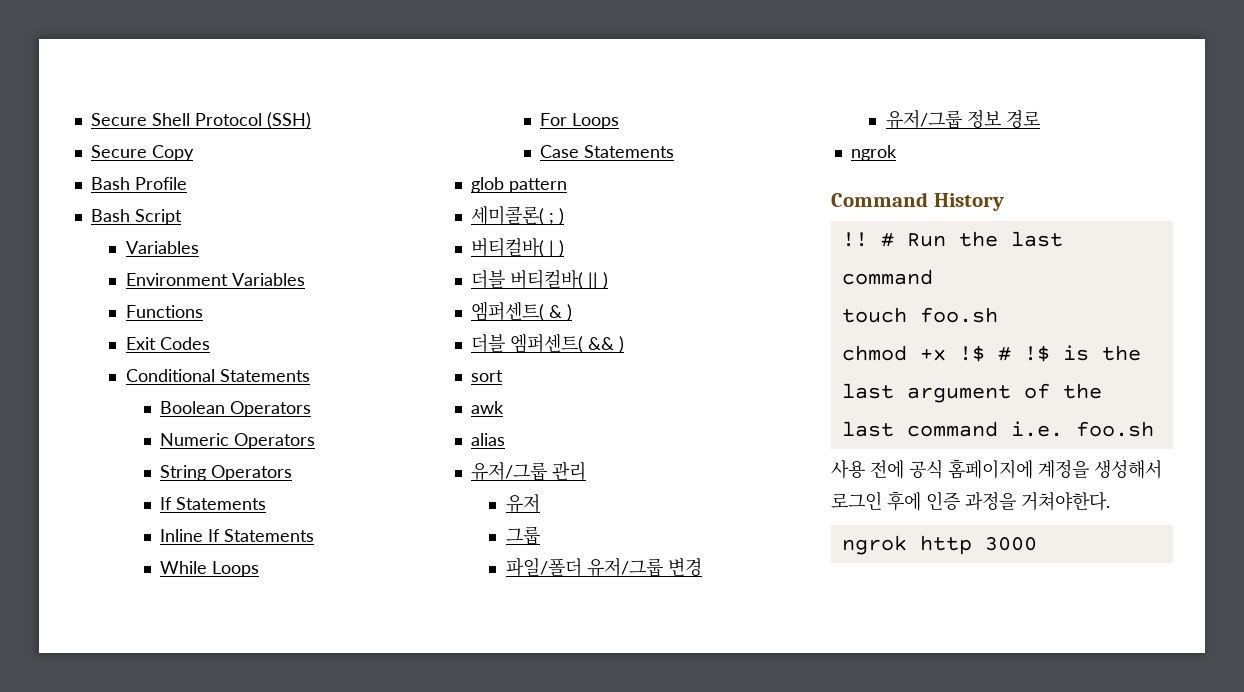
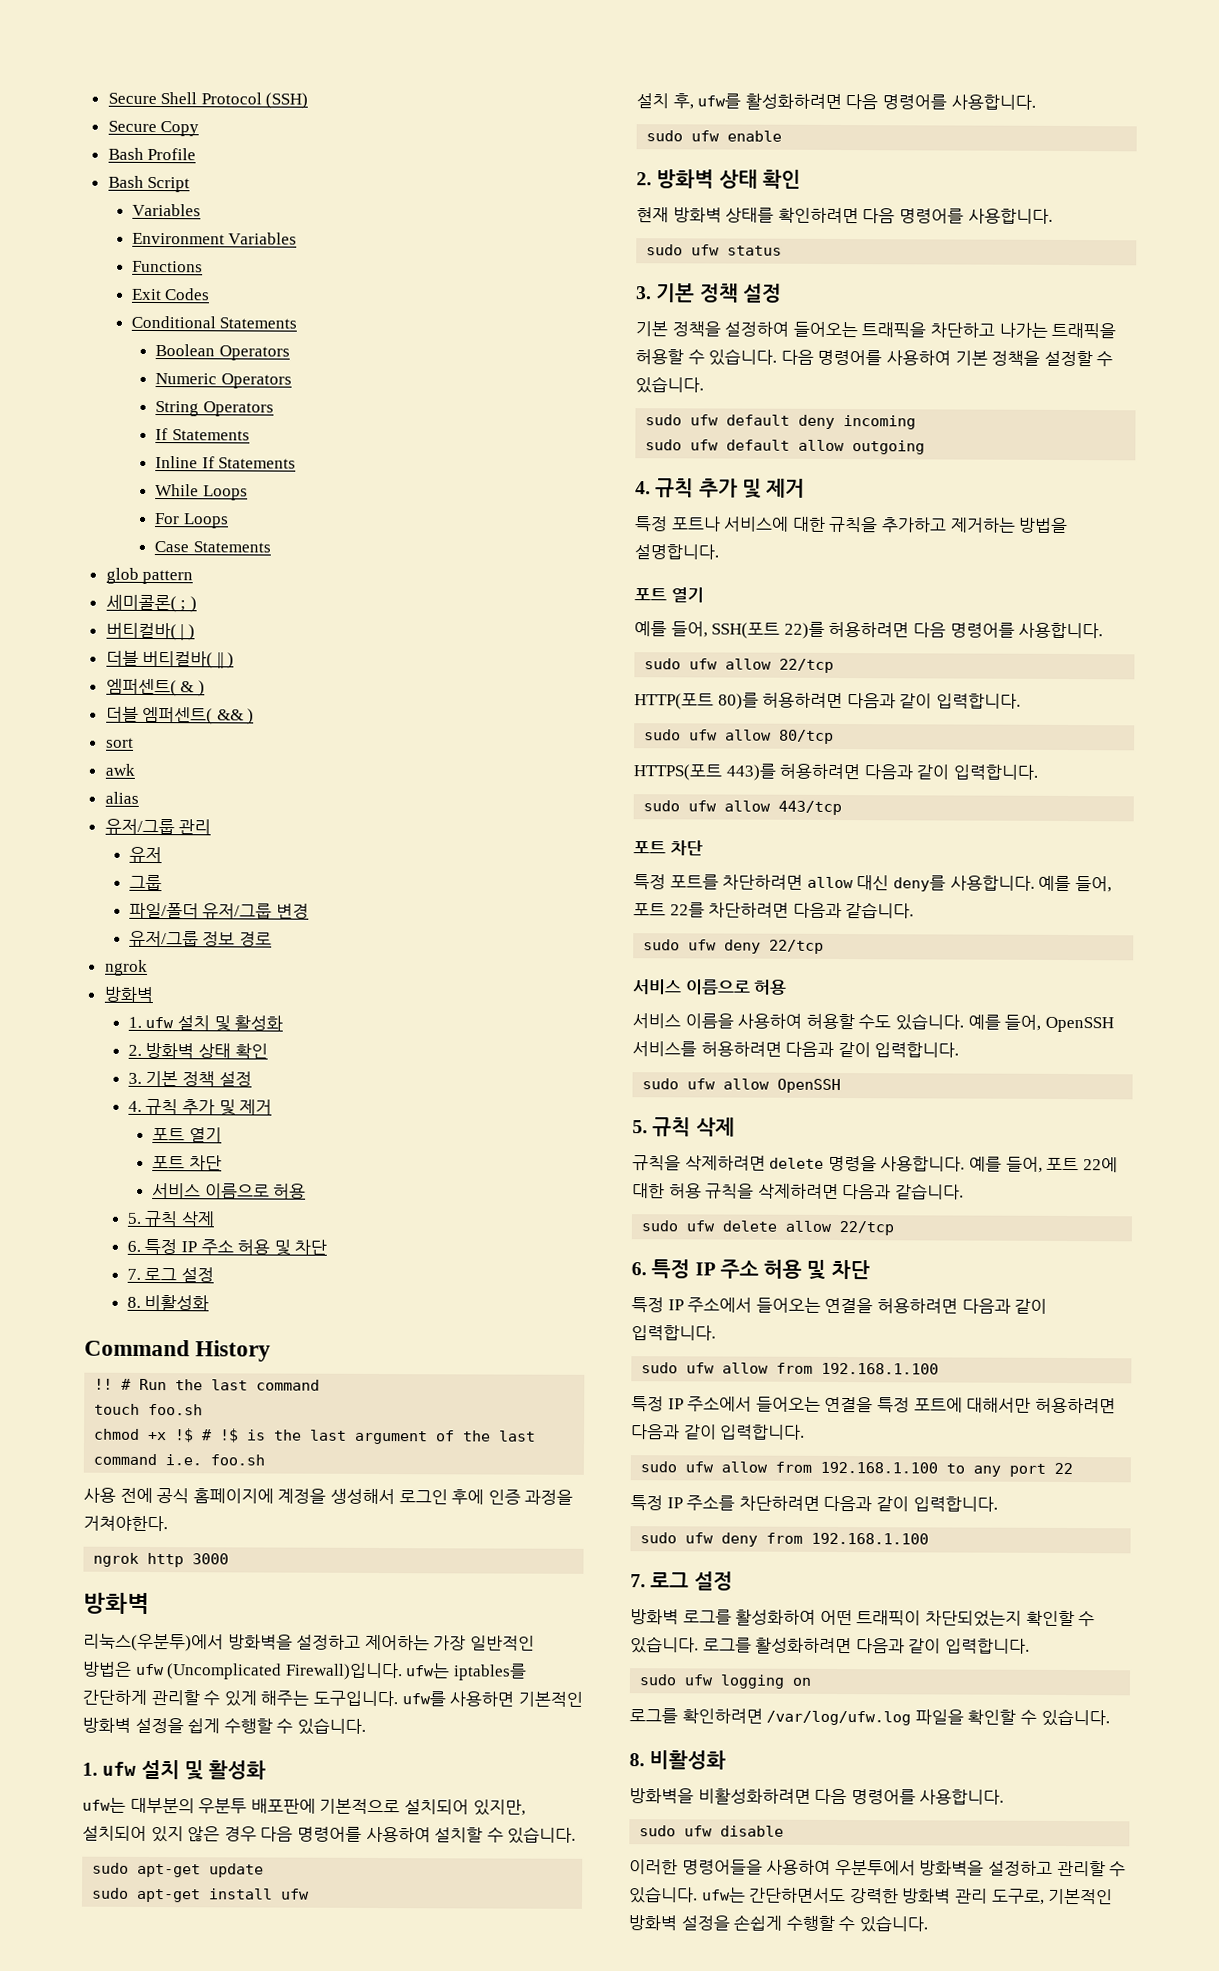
  유저/그룹 정보 경로
  ngrok
+ 방화벽
+ 1. ufw 설치 및 활성화
+ 2. 방화벽 상태 확인
+ 3. 기본 정책 설정
+ 4. 규칙 추가 및 제거
+ 포트 열기
+ 포트 차단
+ 서비스 이름으로 허용
+ 5. 규칙 삭제
+ 6. 특정 IP 주소 허용 및 차단
+ 7. 로그 설정
+ 8. 비활성화
  ngrok http 3000
+ 방화벽
+ 리눅스(우분투)에서 방화벽을 설정하고 제어하는 가장 일반적인 방법은 ufw (Uncomplicated Firewall)입니다. ufw는 iptables를 간단하게 관리할 수 있게 해주는 도구입니다. ufw를 사용하면 기본적인 방화벽 설정을 쉽게 수행할 수 있습니다.
+ 1. ufw 설치 및 활성화
+ ufw는 대부분의 우분투 배포판에 기본적으로 설치되어 있지만, 설치되어 있지 않은 경우 다음 명령어를 사용하여 설치할 수 있습니다.
+ sudo apt-get update
+ sudo apt-get install ufw
+ 설치 후, ufw를 활성화하려면 다음 명령어를 사용합니다.
+ sudo ufw enable
+ 2. 방화벽 상태 확인
+ 현재 방화벽 상태를 확인하려면 다음 명령어를 사용합니다.
+ sudo ufw status
+ 3. 기본 정책 설정
+ 기본 정책을 설정하여 들어오는 트래픽을 차단하고 나가는 트래픽을 허용할 수 있습니다. 다음 명령어를 사용하여 기본 정책을 설정할 수 있습니다.
+ sudo ufw default deny incoming
+ sudo ufw default allow outgoing
+ 4. 규칙 추가 및 제거
+ 특정 포트나 서비스에 대한 규칙을 추가하고 제거하는 방법을 설명합니다.
+ 포트 열기
+ 예를 들어, SSH(포트 22)를 허용하려면 다음 명령어를 사용합니다.
+ sudo ufw allow 22/tcp
+ HTTP(포트 80)를 허용하려면 다음과 같이 입력합니다.
+ sudo ufw allow 80/tcp
+ HTTPS(포트 443)를 허용하려면 다음과 같이 입력합니다.
+ sudo ufw allow 443/tcp
+ 포트 차단
+ 특정 포트를 차단하려면 allow 대신 deny를 사용합니다. 예를 들어, 포트 22를 차단하려면 다음과 같습니다.
+ sudo ufw deny 22/tcp
+ 서비스 이름으로 허용
+ 서비스 이름을 사용하여 허용할 수도 있습니다. 예를 들어, OpenSSH 서비스를 허용하려면 다음과 같이 입력합니다.
+ sudo ufw allow OpenSSH
+ 5. 규칙 삭제
+ 규칙을 삭제하려면 delete 명령을 사용합니다. 예를 들어, 포트 22에 대한 허용 규칙을 삭제하려면 다음과 같습니다.
+ sudo ufw delete allow 22/tcp
+ 6. 특정 IP 주소 허용 및 차단
+ 특정 IP 주소에서 들어오는 연결을 허용하려면 다음과 같이 입력합니다.
+ sudo ufw allow from 192.168.1.100
+ 특정 IP 주소에서 들어오는 연결을 특정 포트에 대해서만 허용하려면 다음과 같이 입력합니다.
+ sudo ufw allow from 192.168.1.100 to any port 22
+ 특정 IP 주소를 차단하려면 다음과 같이 입력합니다.
+ sudo ufw deny from 192.168.1.100
+ 7. 로그 설정
+ 방화벽 로그를 활성화하여 어떤 트래픽이 차단되었는지 확인할 수 있습니다. 로그를 활성화하려면 다음과 같이 입력합니다.
+ sudo ufw logging on
+ 로그를 확인하려면 /var/log/ufw.log 파일을 확인할 수 있습니다.
+ 8. 비활성화
+ 방화벽을 비활성화하려면 다음 명령어를 사용합니다.
+ sudo ufw disable
+ 이러한 명령어들을 사용하여 우분투에서 방화벽을 설정하고 관리할 수 있습니다. ufw는 간단하면서도 강력한 방화벽 관리 도구로, 기본적인 방화벽 설정을 손쉽게 수행할 수 있습니다.

